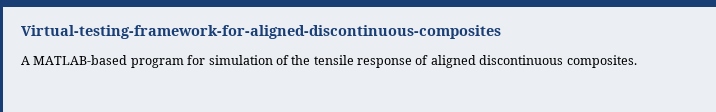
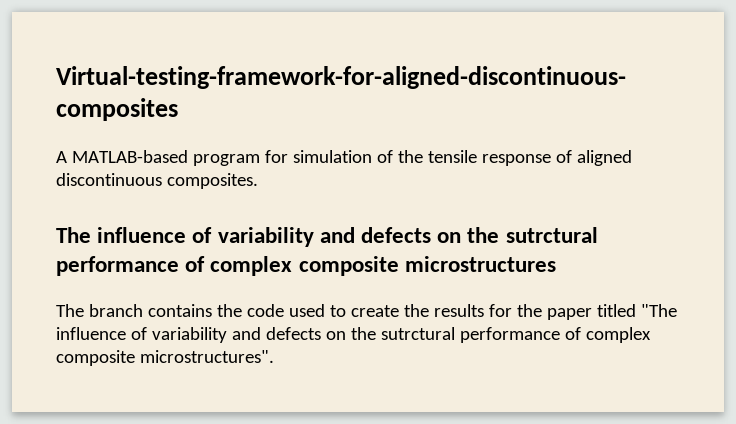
+ The influence of variability and defects on the sutrctural performance of complex composite microstructures
+ The branch contains the code used to create the results for the paper titled "The influence of variability and defects on the sutrctural performance of complex composite microstructures".

